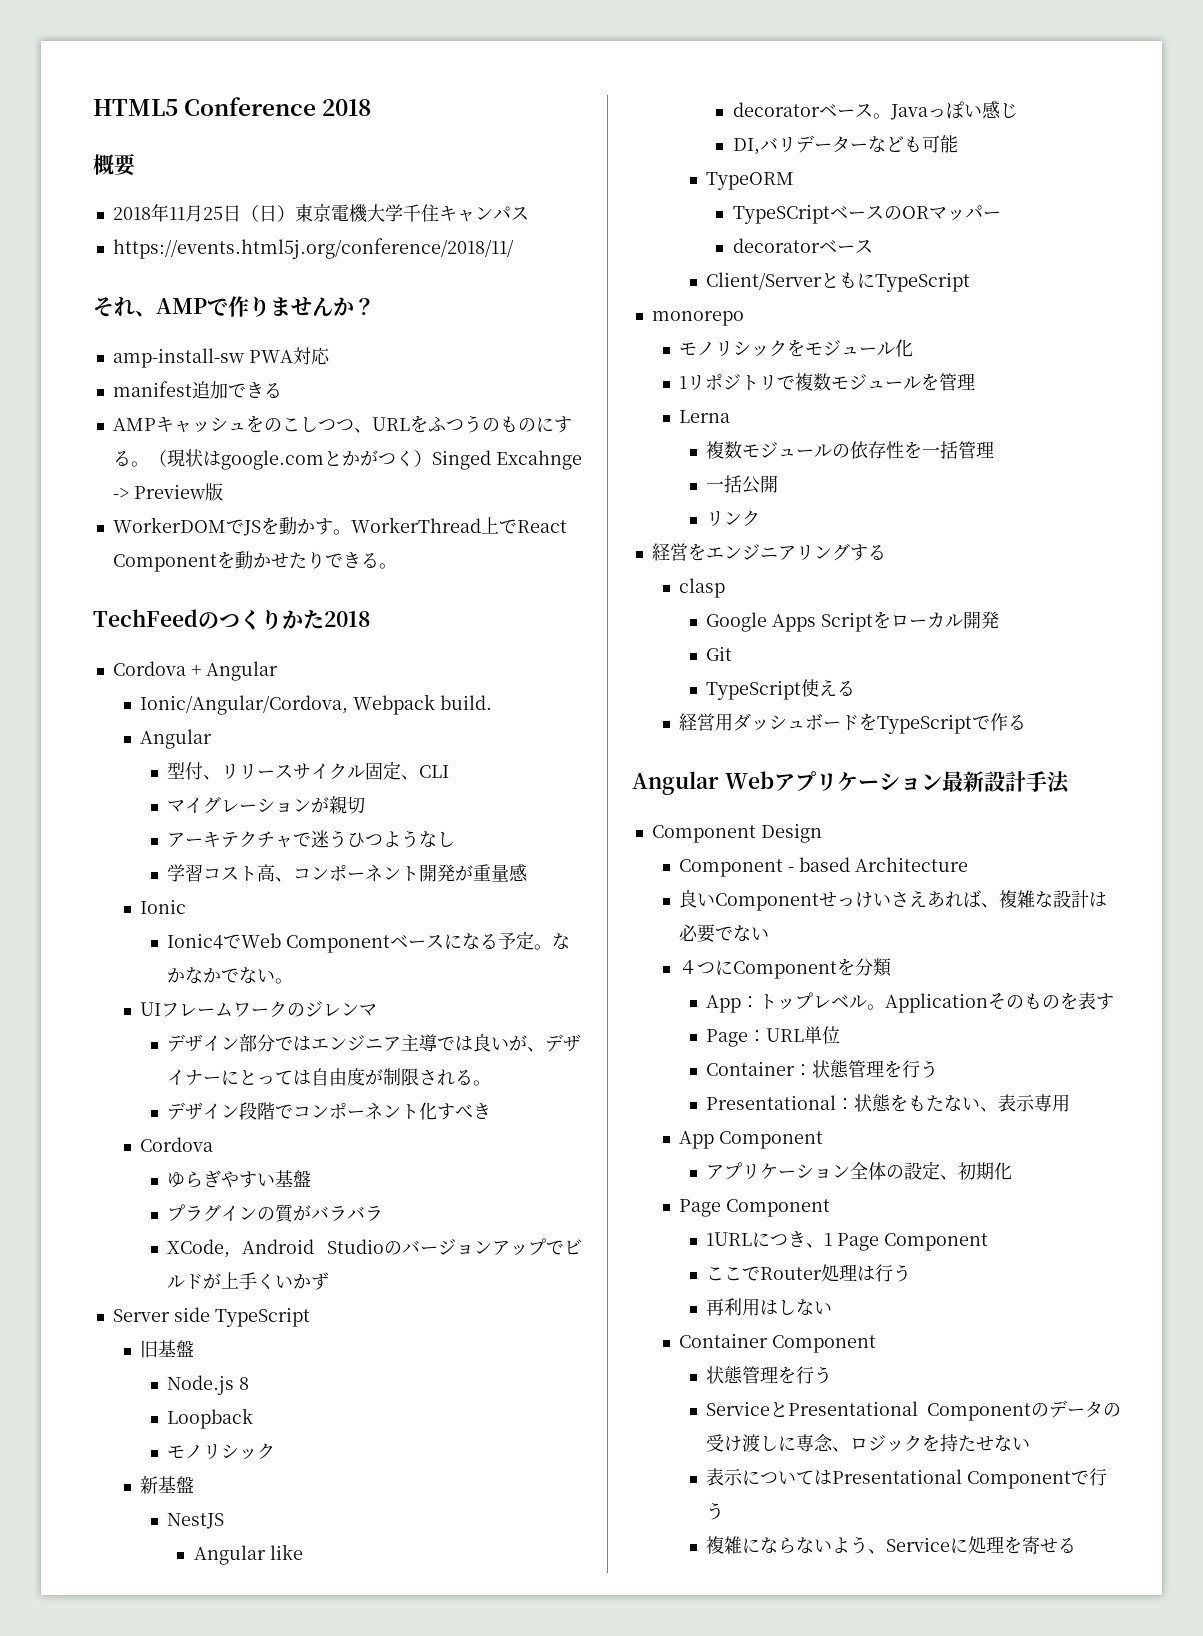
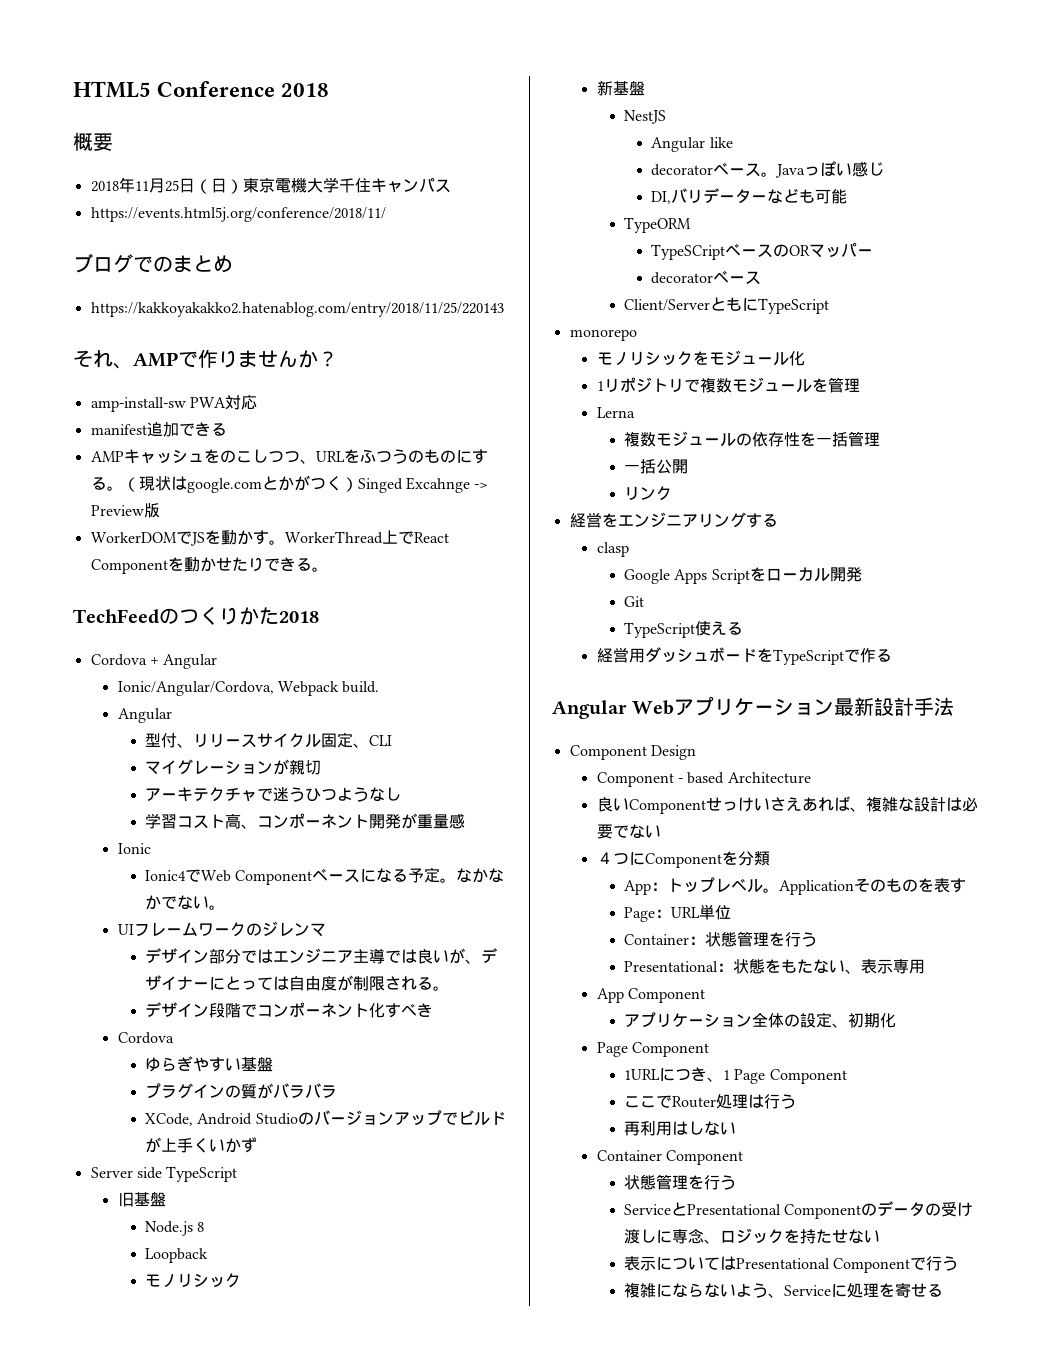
+ ブログでのまとめ
+ https://kakkoyakakko2.hatenablog.com/entry/2018/11/25/220143

